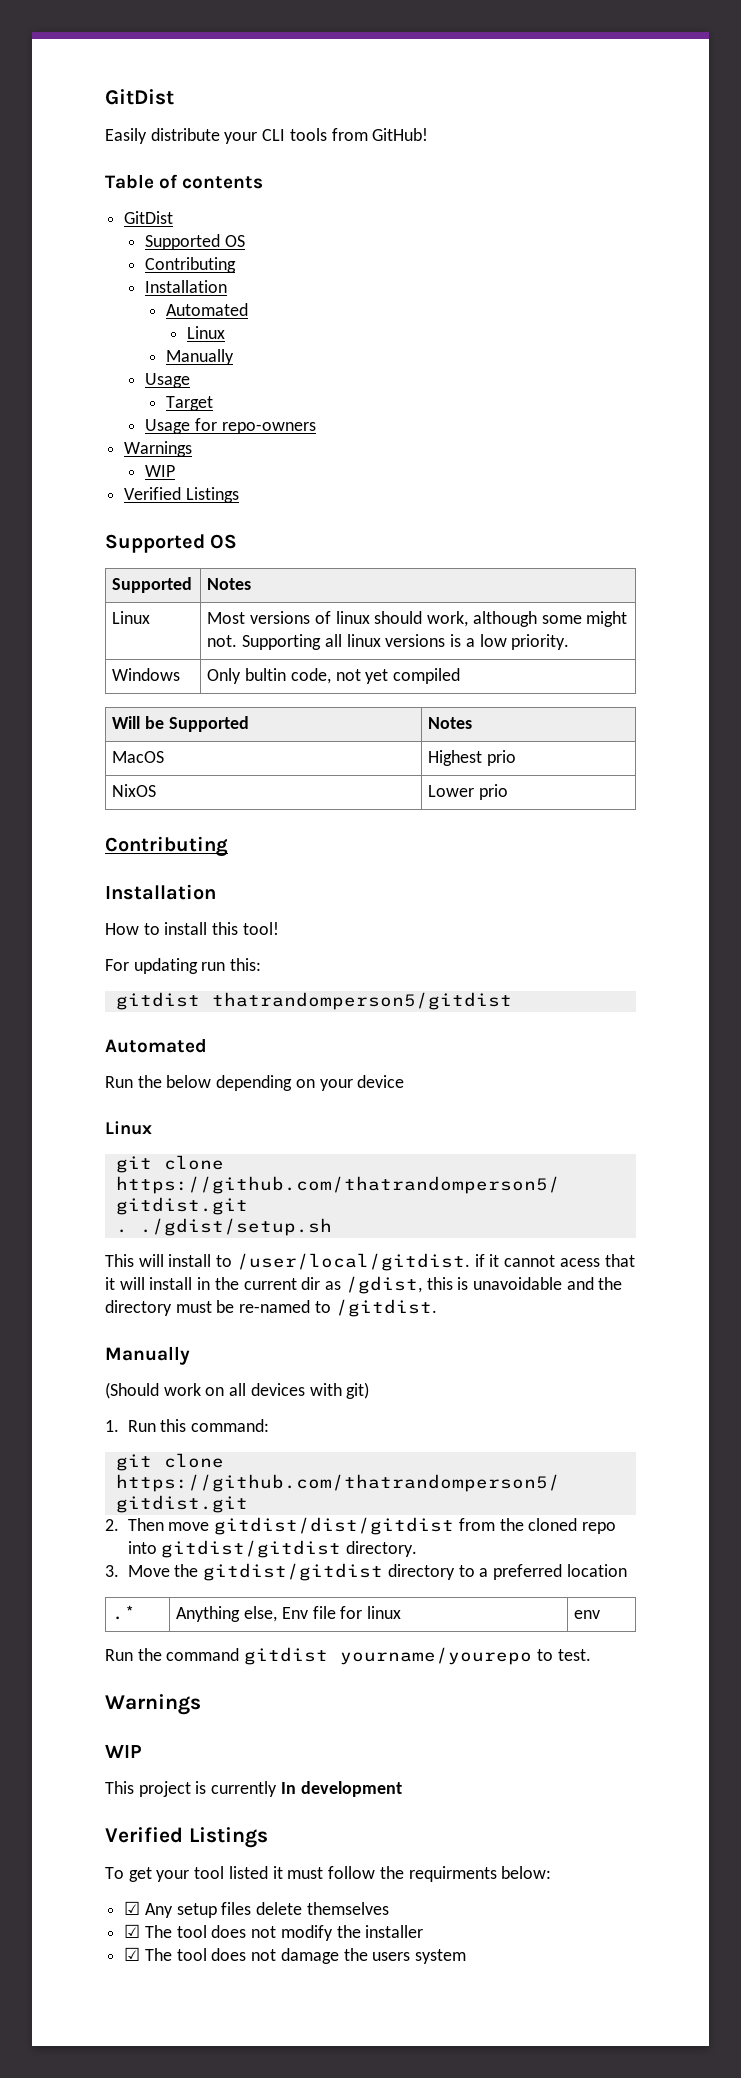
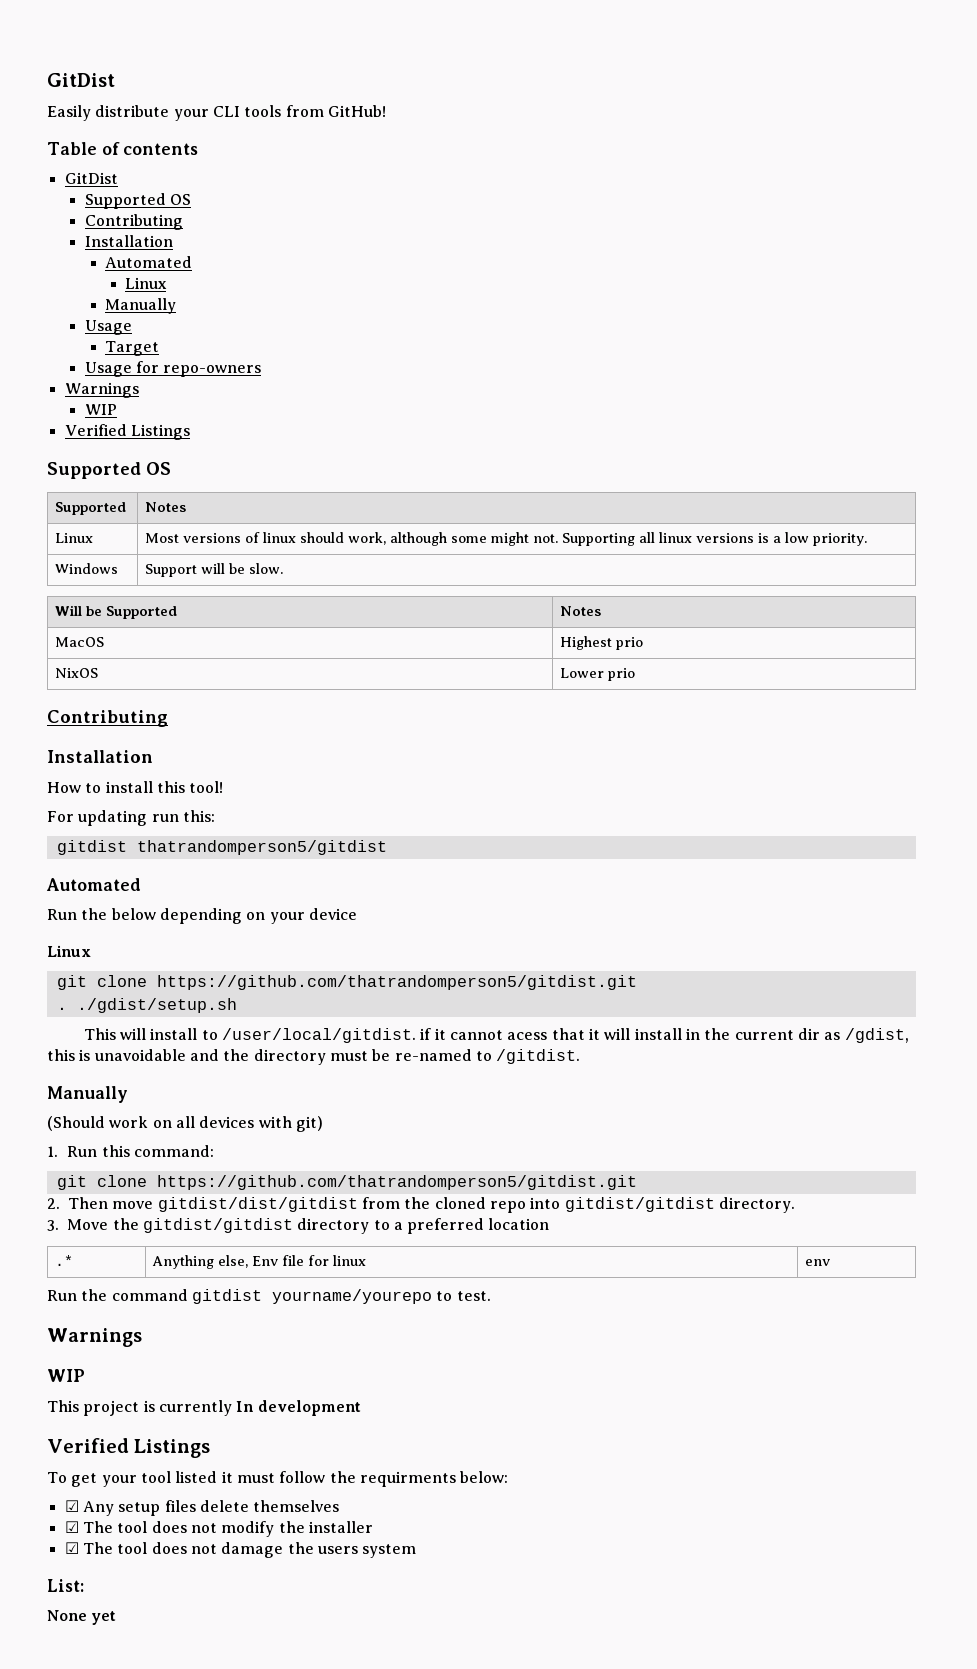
- Windows | Only bultin code, not yet compiled
+ Windows | Support will be slow.
+ List:
+ None yet

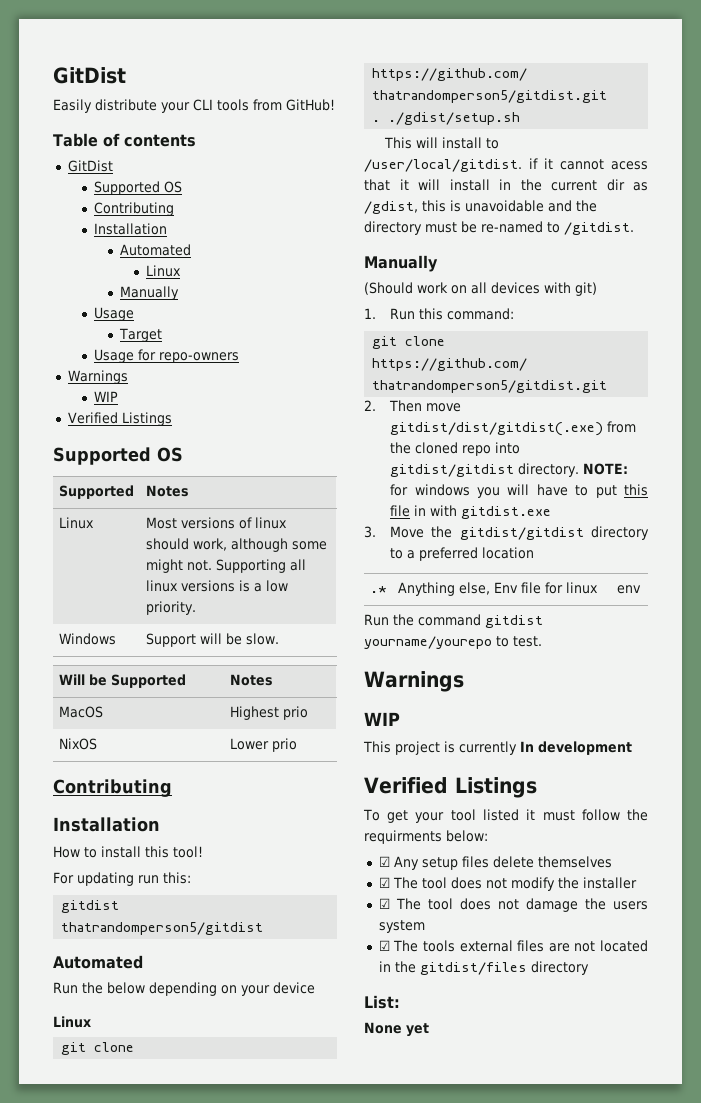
- 2. Then move gitdist/dist/gitdist from the cloned repo into gitdist/gitdist directory.
+ 2. Then move gitdist/dist/gitdist(.exe) from the cloned repo into gitdist/gitdist directory. NOTE: for windows you will have to put this file in with gitdist.exe
+ ☑ The tools external files are not located in the gitdist/files directory

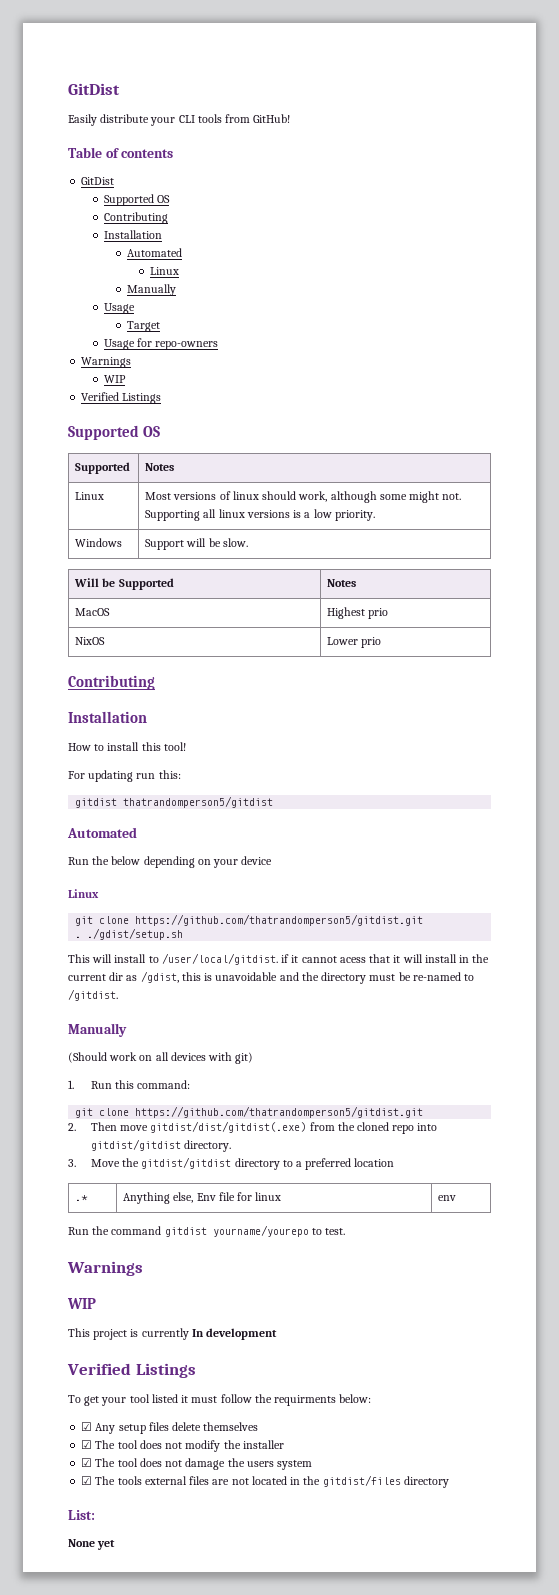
- NOTE: for windows you will have to put this file in with gitdist.exe

